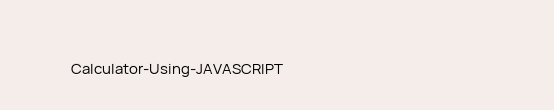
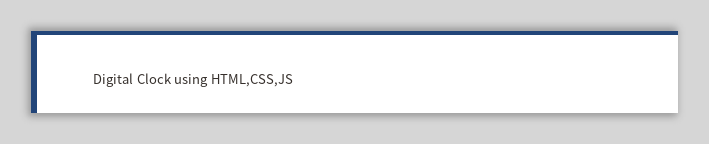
- Calculator-Using-JAVASCRIPT
+ Digital Clock using HTML,CSS,JS

